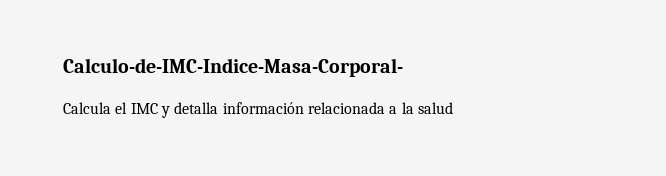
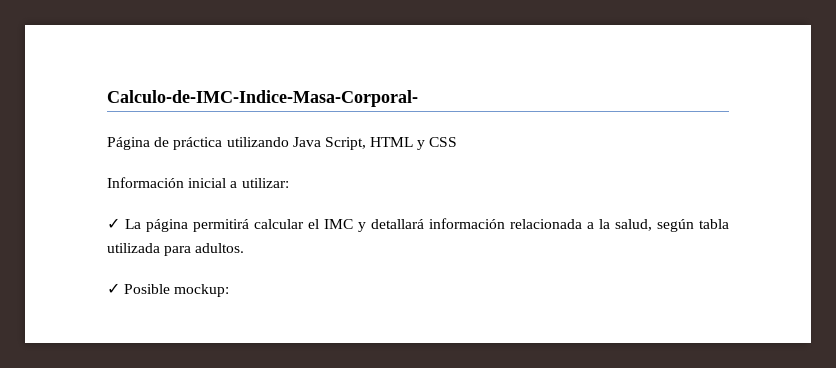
- Calcula el IMC y detalla información relacionada a la salud
+ Página de práctica utilizando Java Script, HTML y CSS
+ Información inicial a utilizar:
+ ✓ La página permitirá calcular el IMC y detallará información relacionada a la salud, según tabla utilizada para adultos.
+ ✓ Posible mockup:

